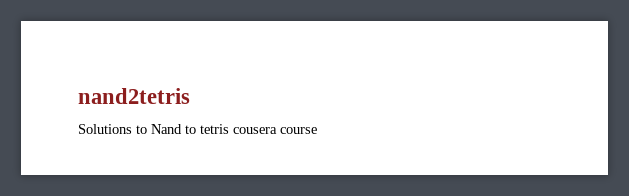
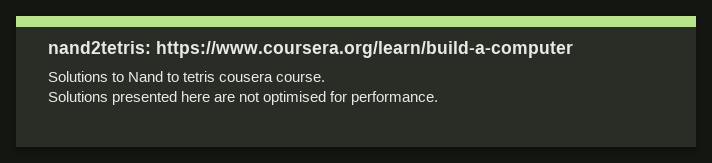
- nand2tetris
+ nand2tetris: https://www.coursera.org/learn/build-a-computer
- Solutions to Nand to tetris cousera course
+ Solutions to Nand to tetris cousera course.
+ Solutions presented here are not optimised for performance.

